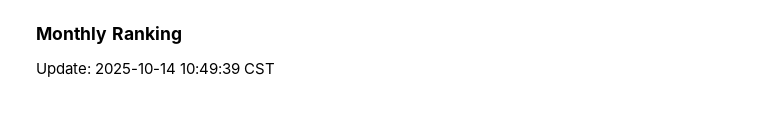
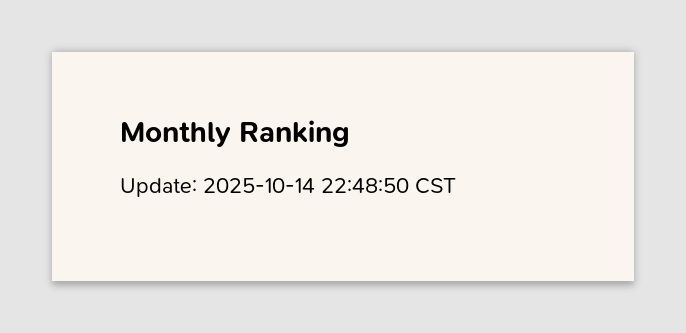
- Update: 2025-10-14 10:49:39 CST
+ Update: 2025-10-14 22:48:50 CST

